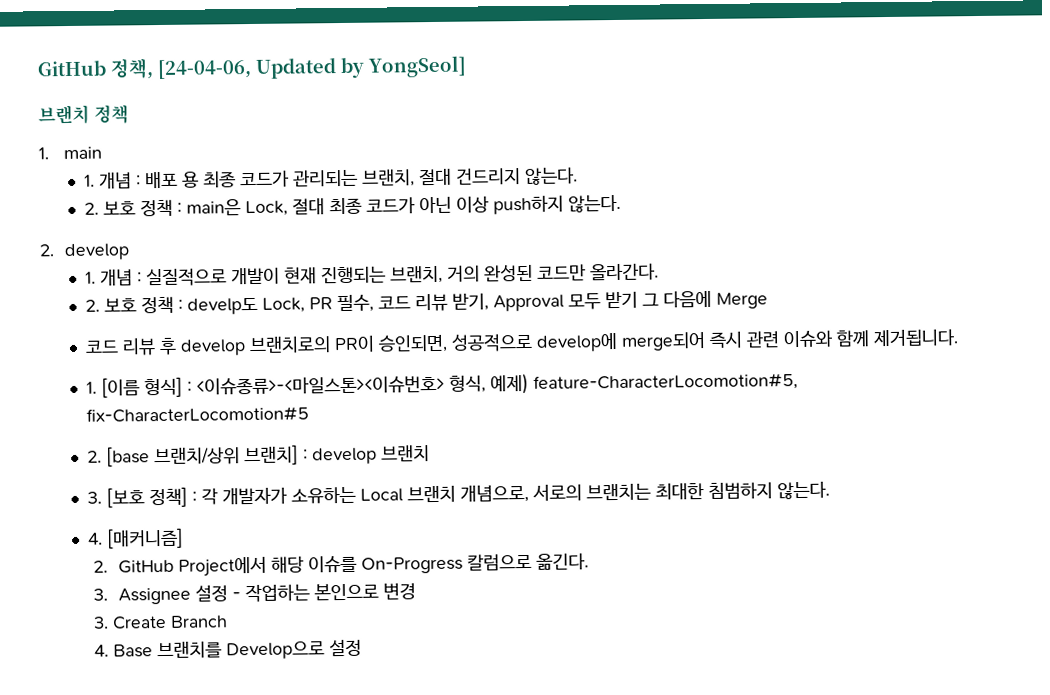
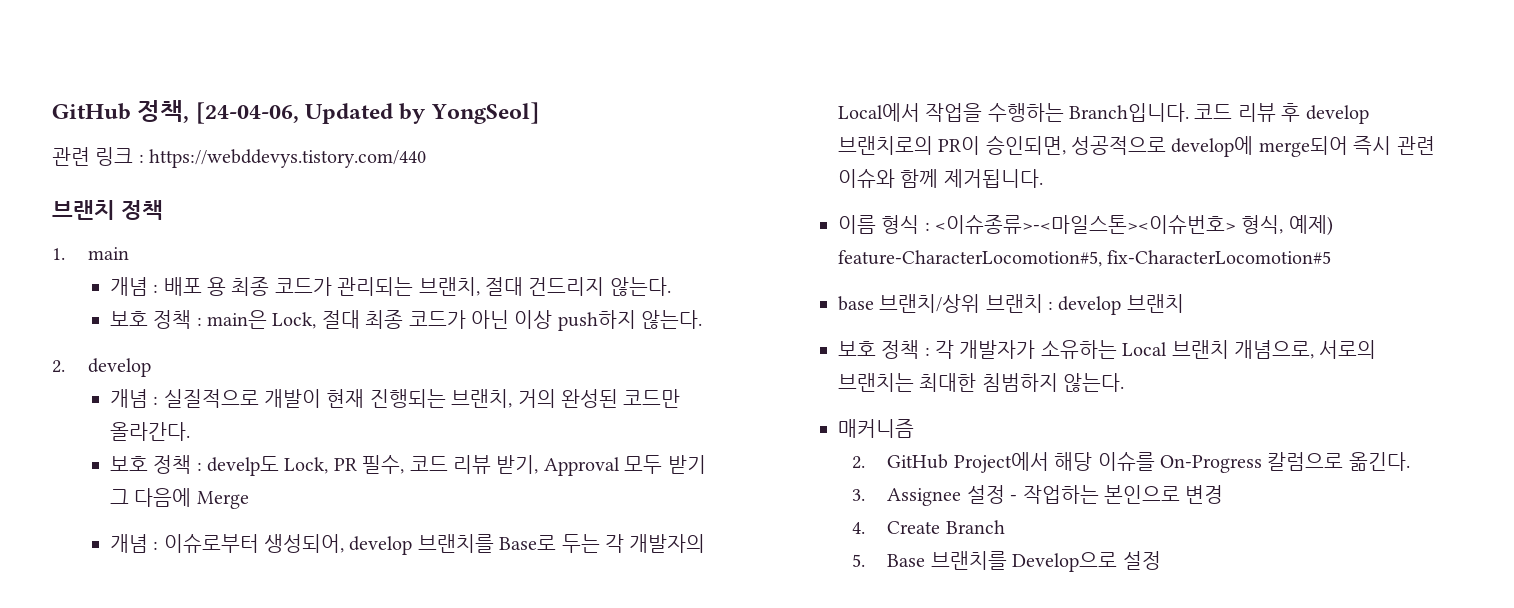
+ 관련 링크 : https://webddevys.tistory.com/440
- 1. 개념 : 배포 용 최종 코드가 관리되는 브랜치, 절대 건드리지 않는다.
+ 개념 : 배포 용 최종 코드가 관리되는 브랜치, 절대 건드리지 않는다.
- 2. 보호 정책 : main은 Lock, 절대 최종 코드가 아닌 이상 push하지 않는다.
+ 보호 정책 : main은 Lock, 절대 최종 코드가 아닌 이상 push하지 않는다.
- 1. 개념 : 실질적으로 개발이 현재 진행되는 브랜치, 거의 완성된 코드만 올라간다.
+ 개념 : 실질적으로 개발이 현재 진행되는 브랜치, 거의 완성된 코드만 올라간다.
- 2. 보호 정책 : develp도 Lock, PR 필수, 코드 리뷰 받기, Approval 모두 받기 그 다음에 Merge
+ 보호 정책 : develp도 Lock, PR 필수, 코드 리뷰 받기, Approval 모두 받기 그 다음에 Merge
+ 개념 : 이슈로부터 생성되어, develop 브랜치를 Base로 두는 각 개발자의 Local에서 작업을 수행하는 Branch입니다.
- 1. [이름 형식] : <이슈종류>-<마일스톤><이슈번호> 형식, 예제) feature-CharacterLocomotion#5, fix-CharacterLocomotion#5
+ 이름 형식 : <이슈종류>-<마일스톤><이슈번호> 형식, 예제) feature-CharacterLocomotion#5, fix-CharacterLocomotion#5
- 2. [base 브랜치/상위 브랜치] : develop 브랜치
+ base 브랜치/상위 브랜치 : develop 브랜치
- 3. [보호 정책] : 각 개발자가 소유하는 Local 브랜치 개념으로, 서로의 브랜치는 최대한 침범하지 않는다.
+ 보호 정책 : 각 개발자가 소유하는 Local 브랜치 개념으로, 서로의 브랜치는 최대한 침범하지 않는다.
- 4. [매커니즘]
+ 매커니즘
- 3. Create Branch
+ 4. Create Branch
- 4. Base 브랜치를 Develop으로 설정
+ 5. Base 브랜치를 Develop으로 설정

